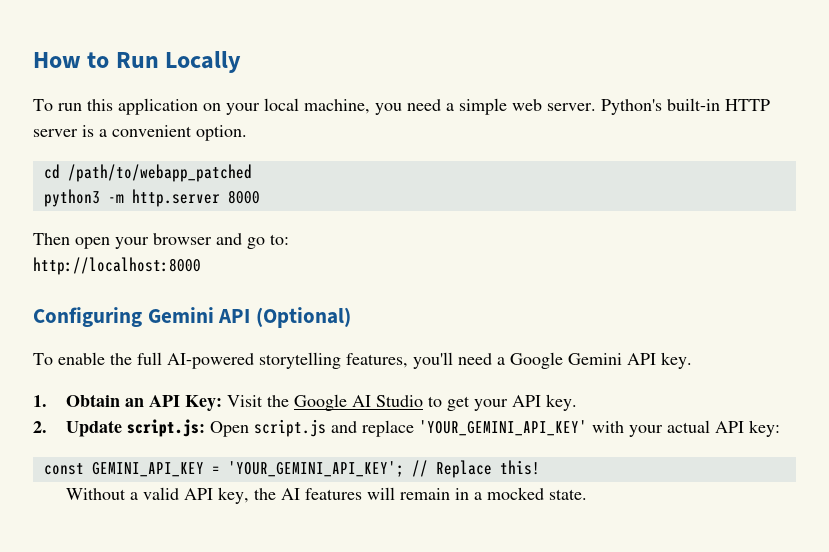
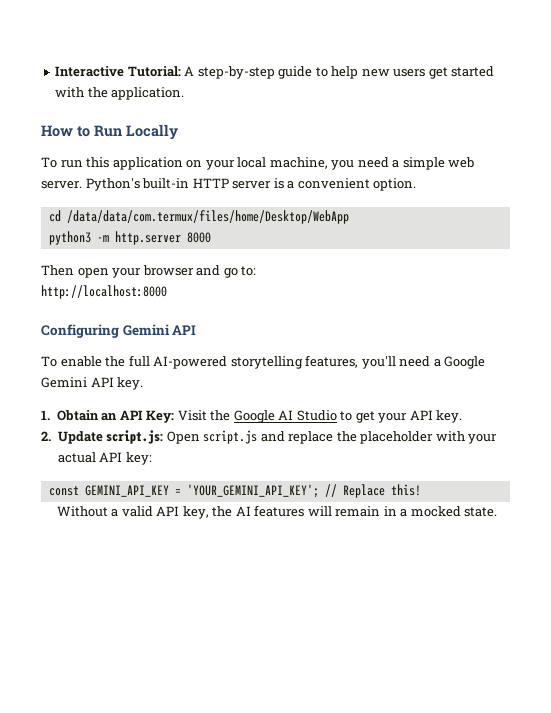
+ Interactive Tutorial: A step-by-step guide to help new users get started with the application.
- cd /path/to/webapp_patched
+ cd /data/data/com.termux/files/home/Desktop/WebApp
- Configuring Gemini API (Optional)
+ Configuring Gemini API
- 2. Update script.js: Open script.js and replace 'YOUR_GEMINI_API_KEY' with your actual API key:
+ 2. Update script.js: Open script.js and replace the placeholder with your actual API key:

